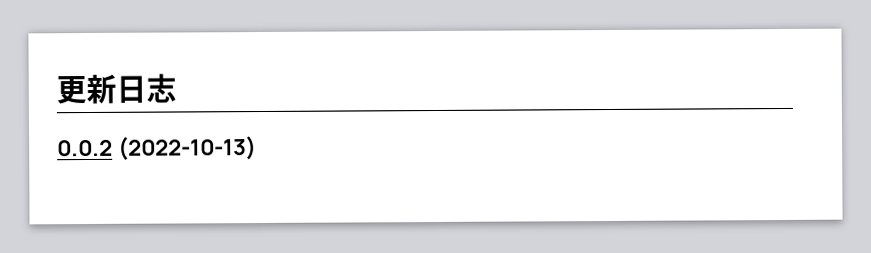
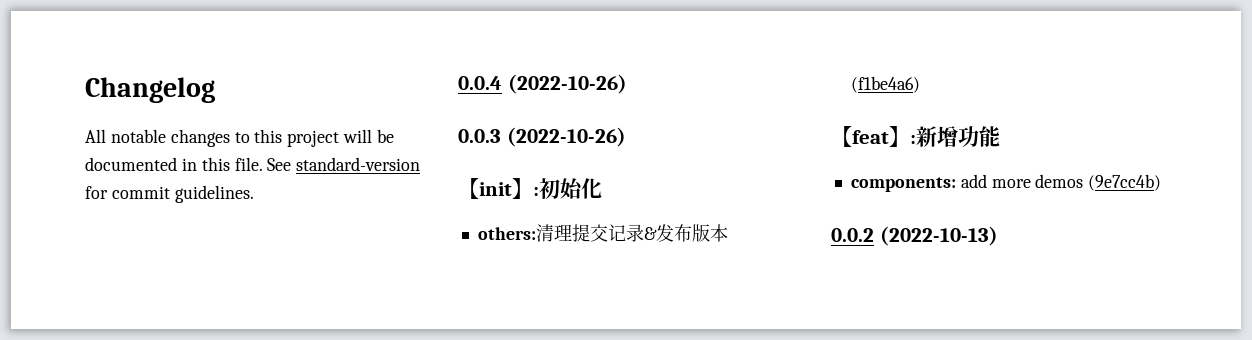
- 更新日志
+ Changelog
+ All notable changes to this project will be documented in this file. See standard-version for commit guidelines.
+ 0.0.4 (2022-10-26)
+ 0.0.3 (2022-10-26)
+ 【init】:初始化
+ others:清理提交记录&发布版本(f1be4a6)
+ 【feat】:新增功能
+ components: add more demos (9e7cc4b)

